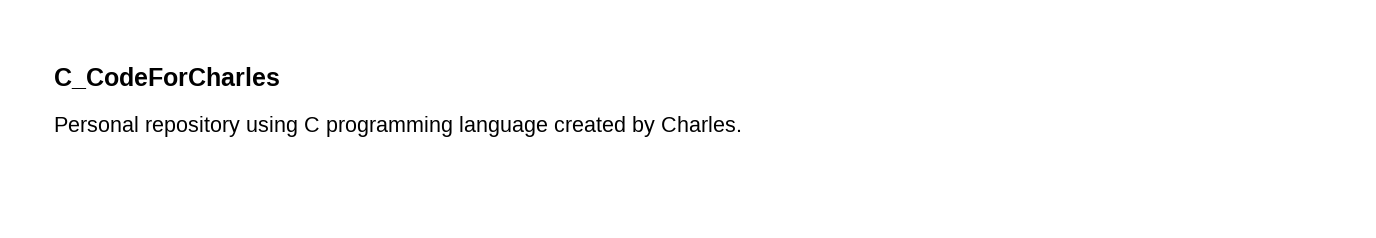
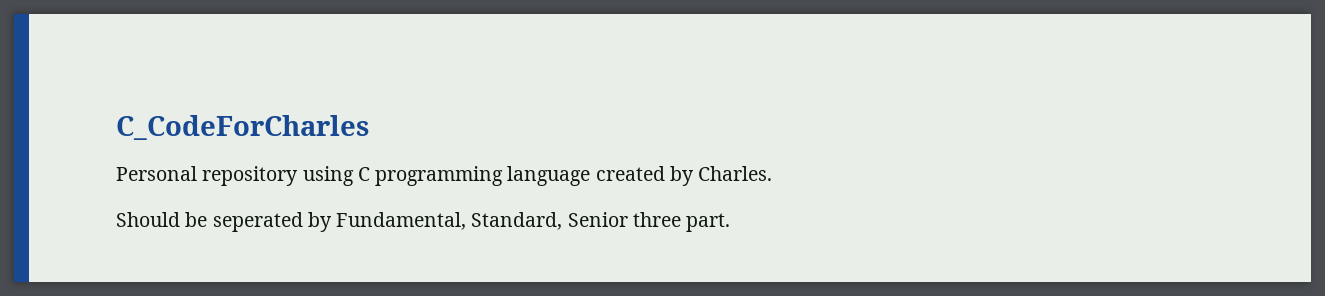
+ Should be seperated by Fundamental, Standard, Senior three part.

